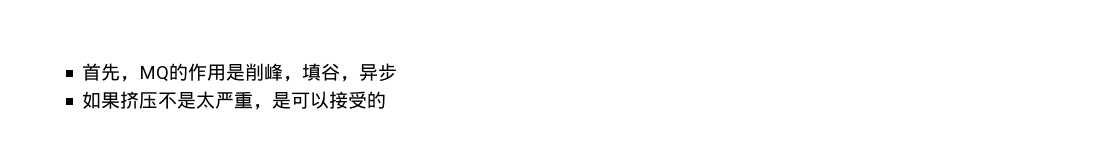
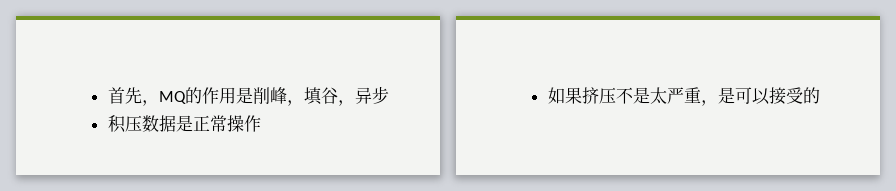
+ 积压数据是正常操作

